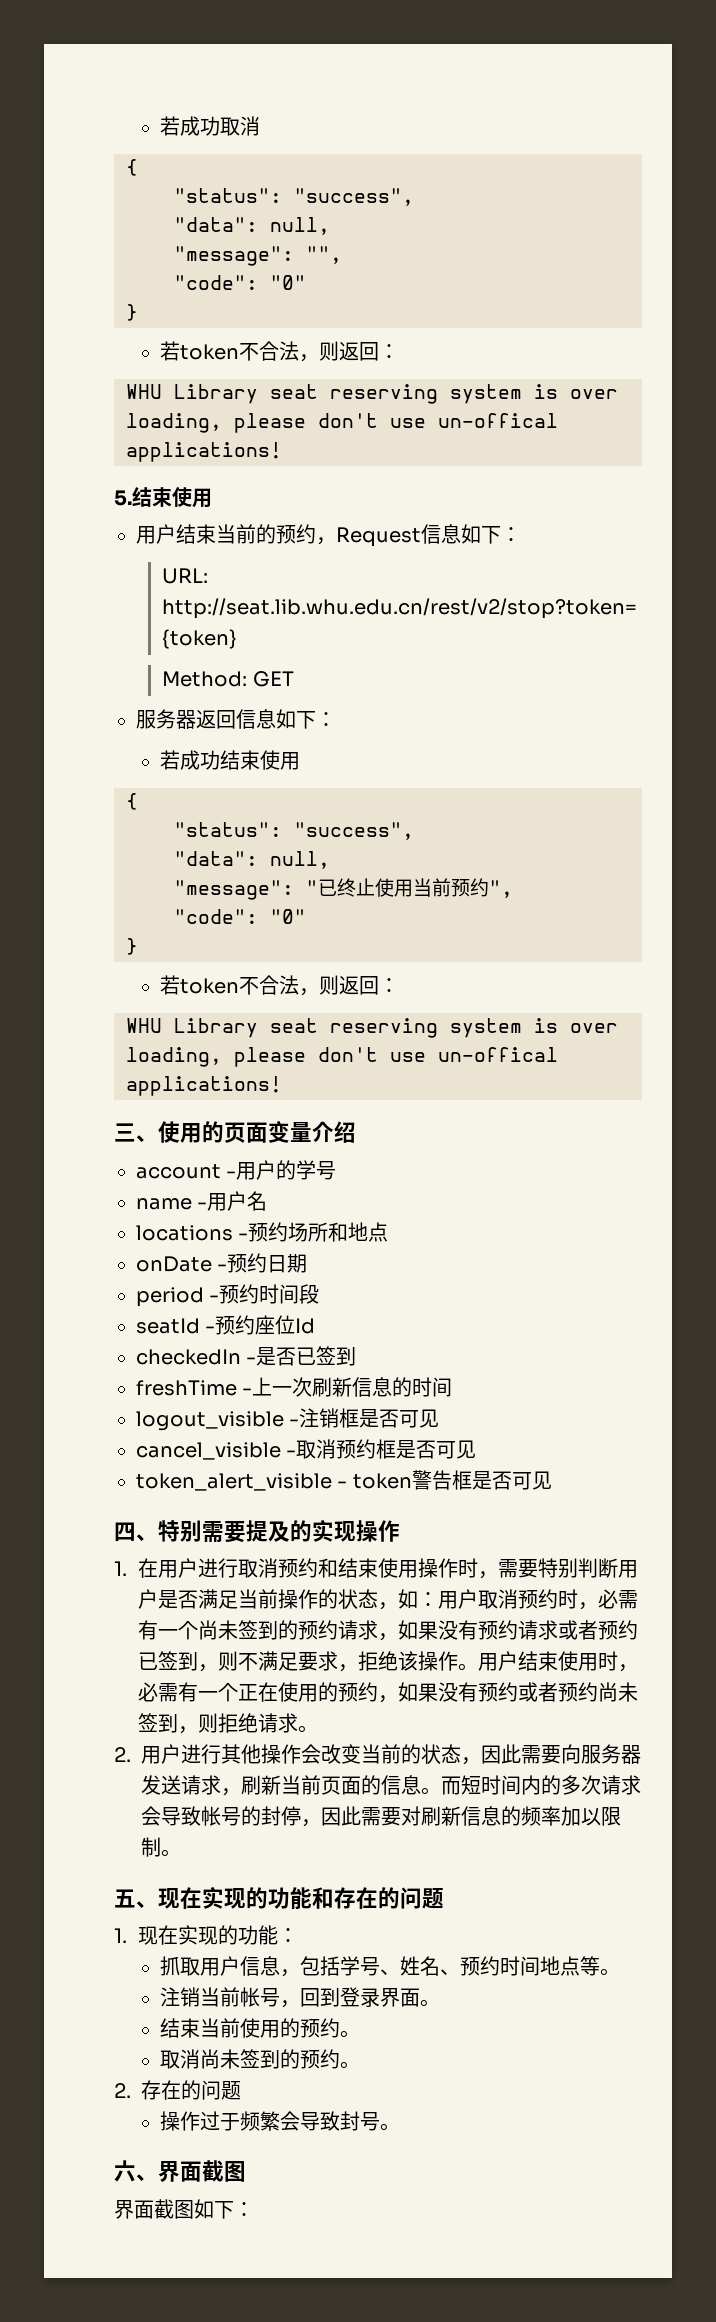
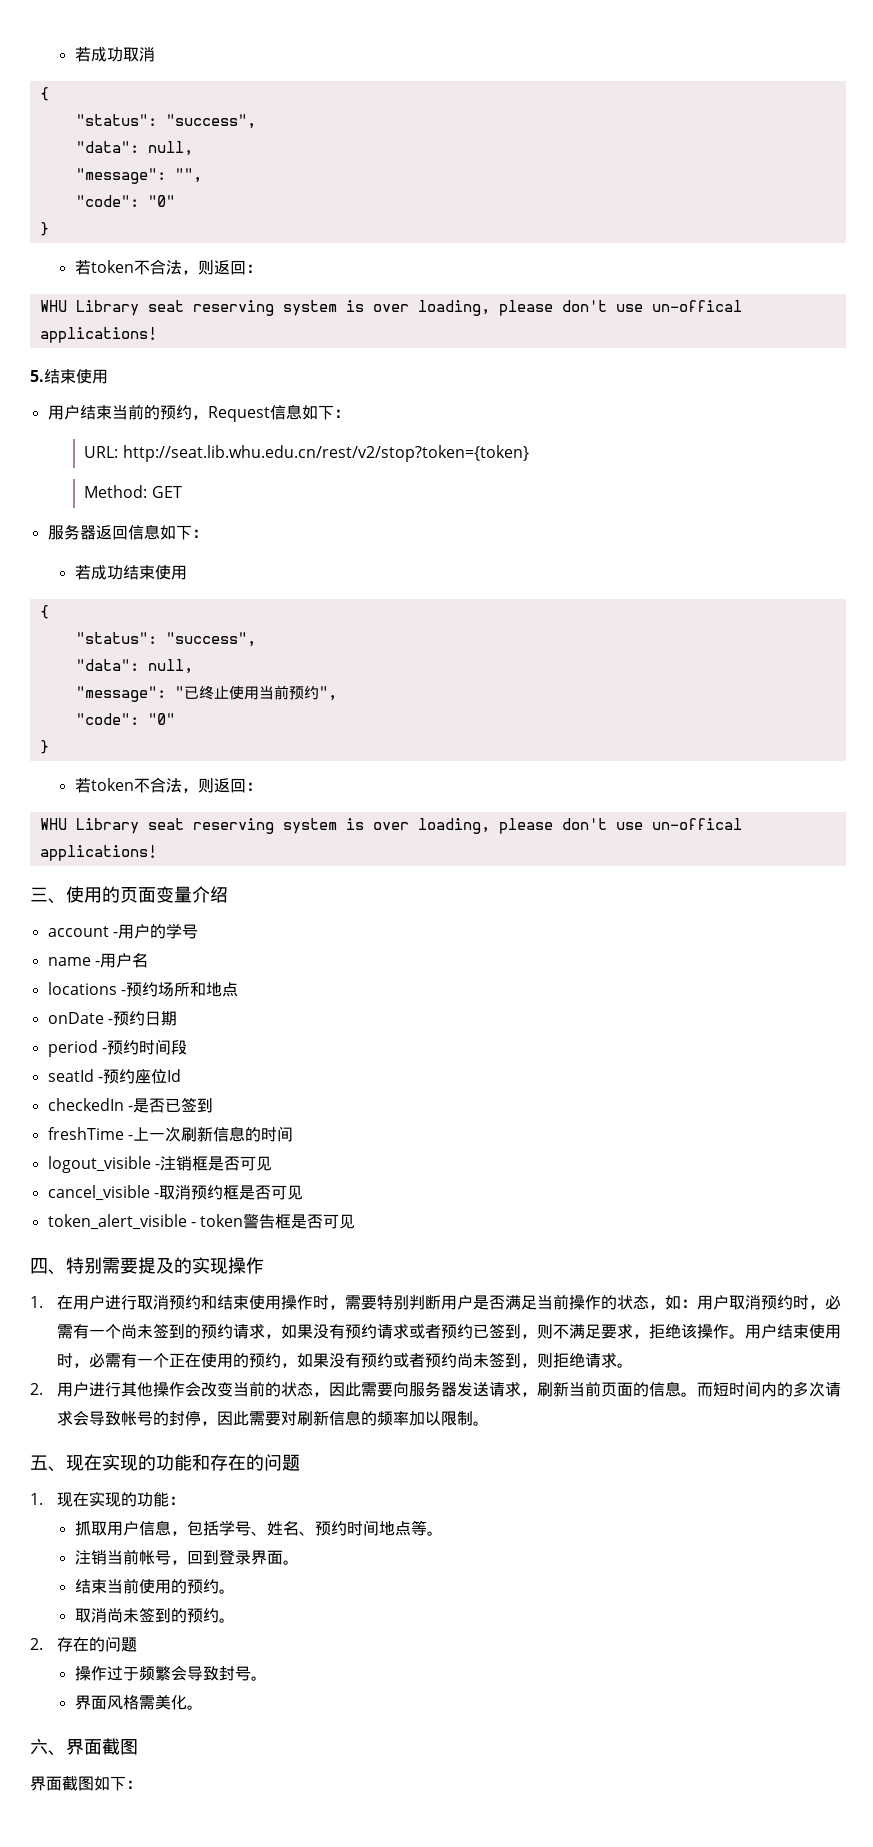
+ 界面风格需美化。

